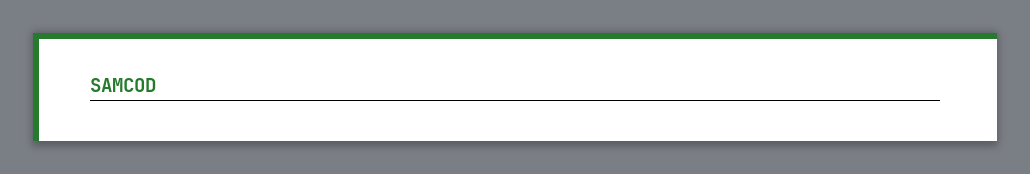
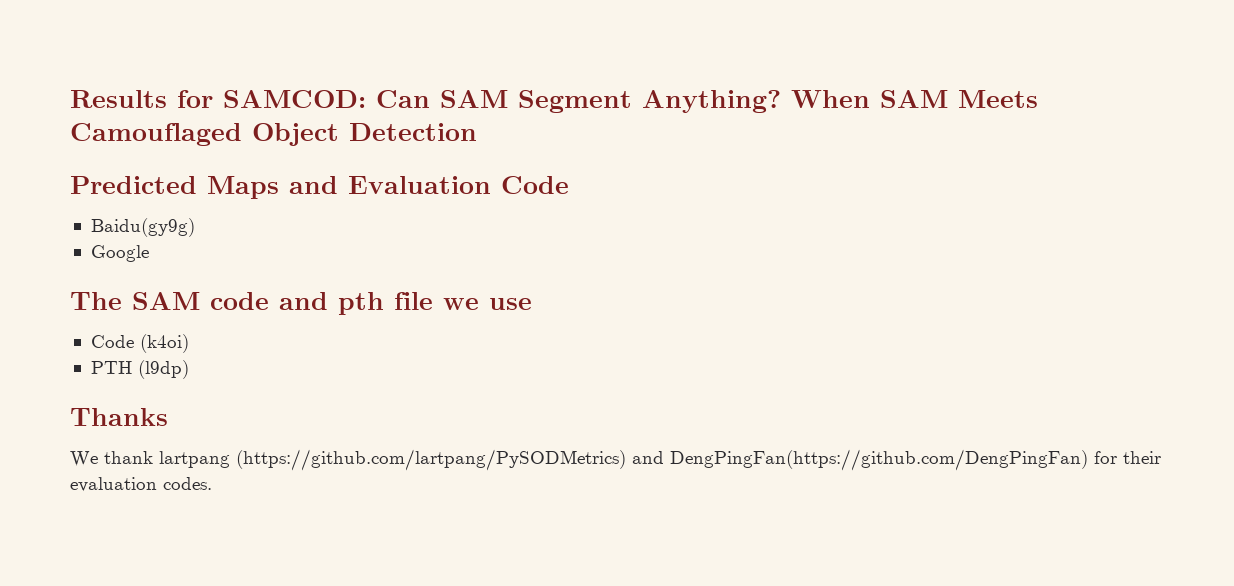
- SAMCOD
+ Results for SAMCOD: Can SAM Segment Anything? When SAM Meets Camouflaged Object Detection
+ Predicted Maps and Evaluation Code
+ Baidu(gy9g)
+ Google
+ The SAM code and pth file we use
+ Code (k4oi)
+ PTH (l9dp)
+ Thanks
+ We thank lartpang (https://github.com/lartpang/PySODMetrics) and DengPingFan(https://github.com/DengPingFan) for their evaluation codes.

